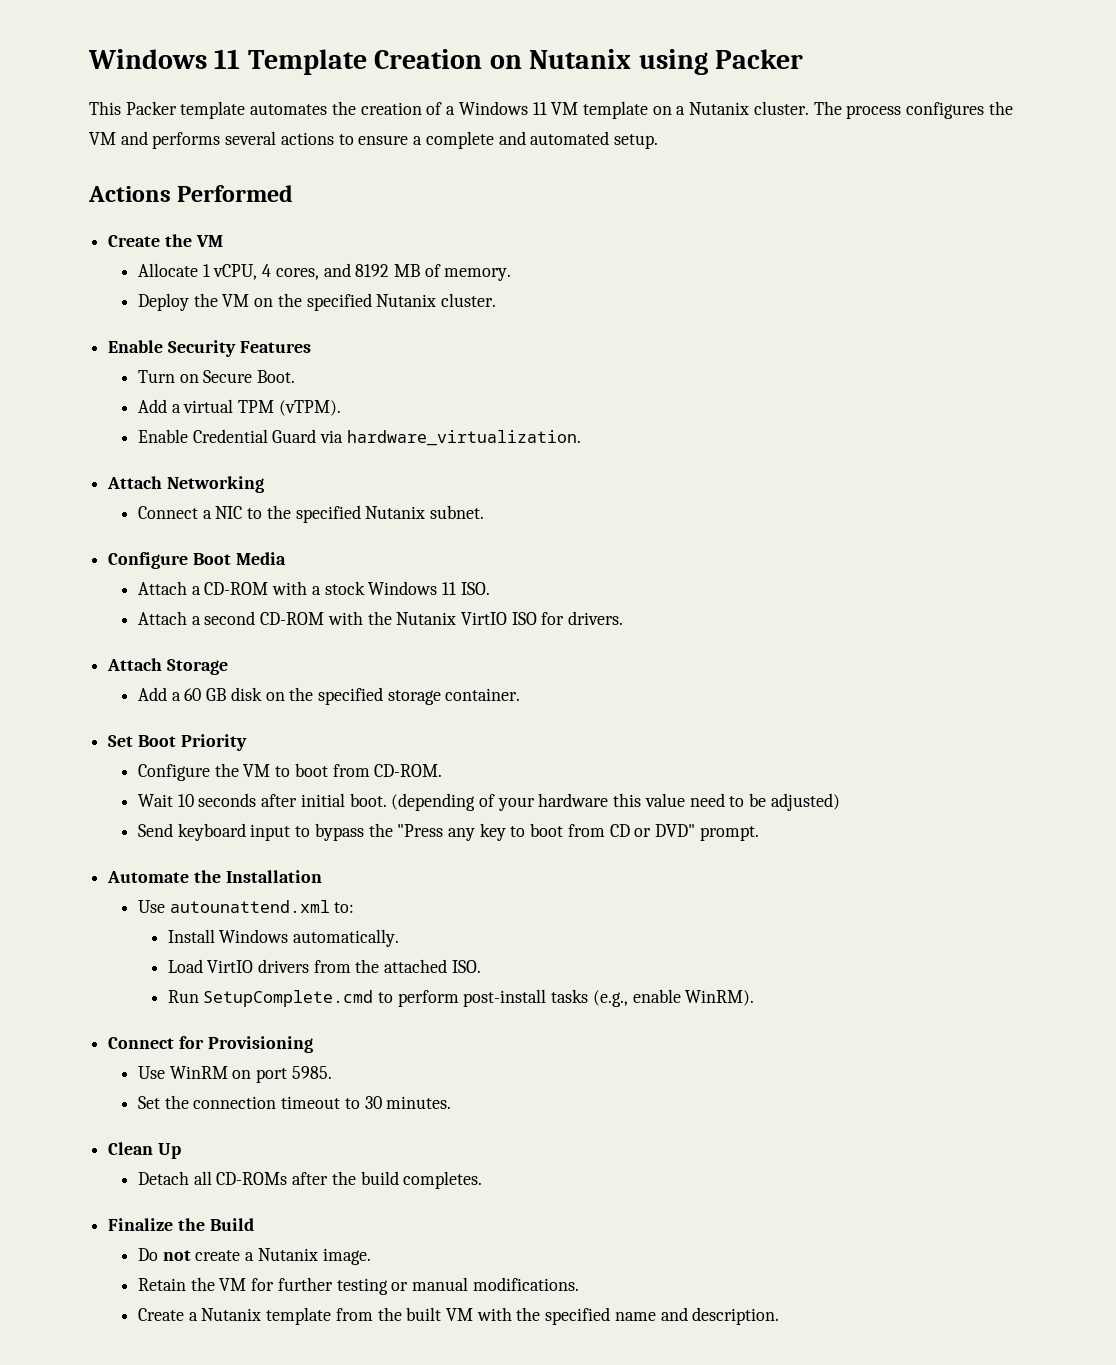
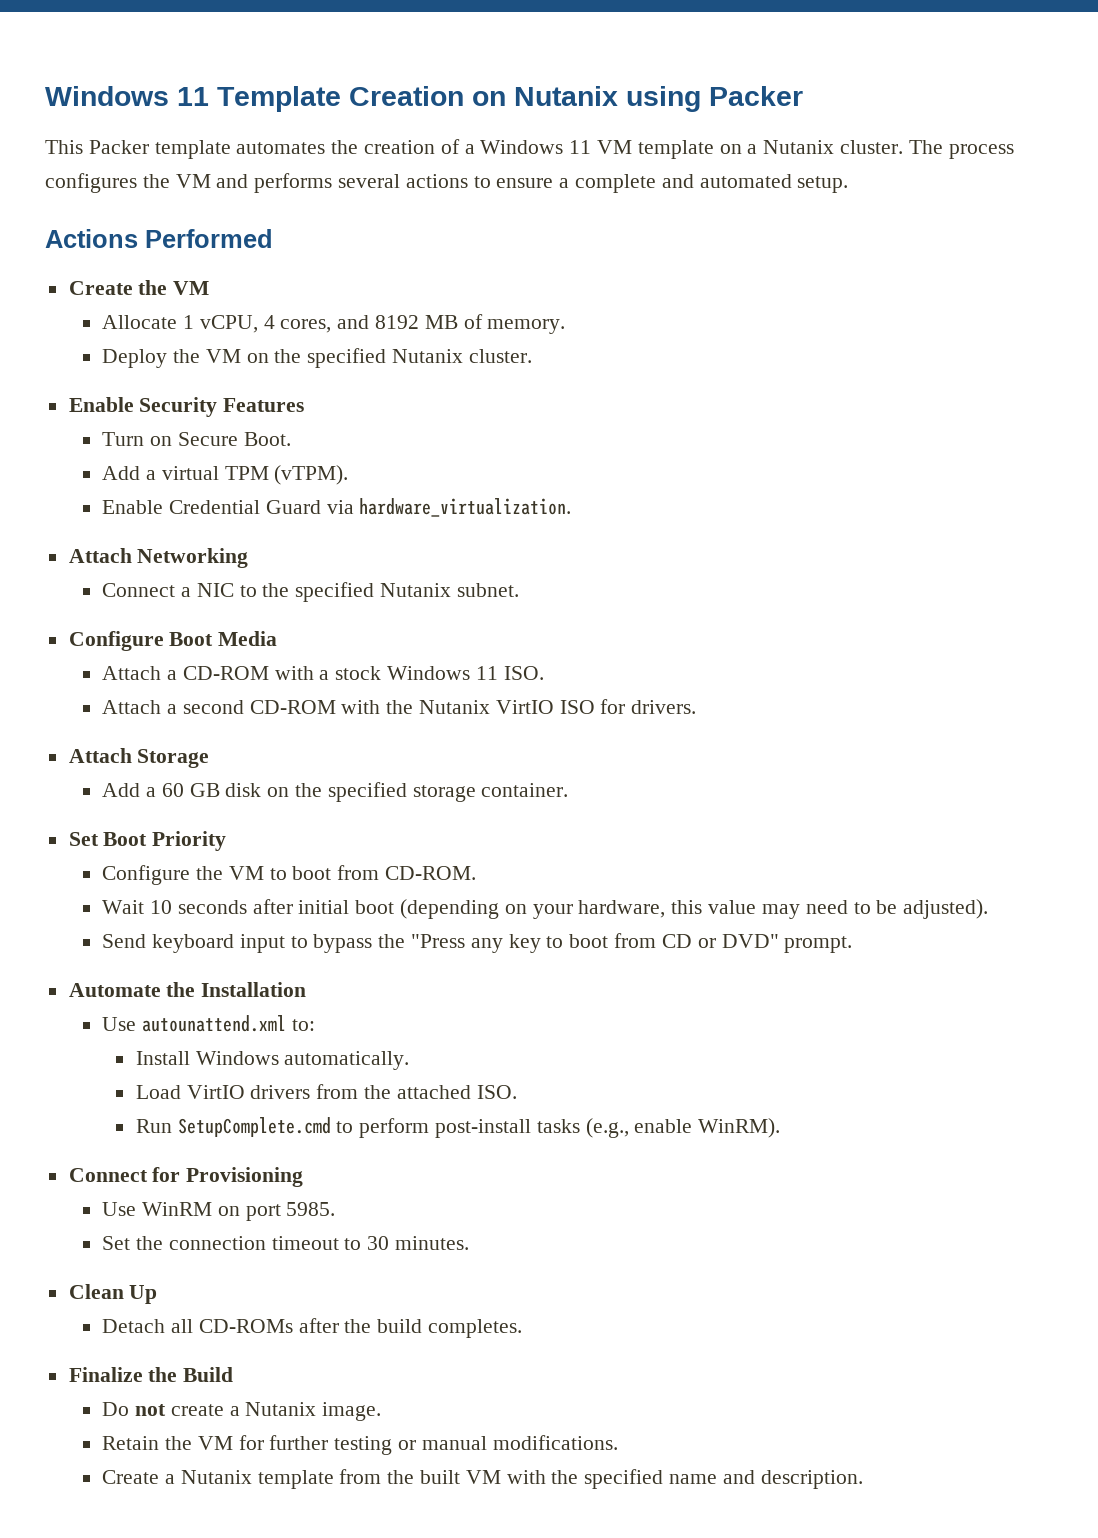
- Wait 10 seconds after initial boot. (depending of your hardware this value need to be adjusted)
+ Wait 10 seconds after initial boot (depending on your hardware, this value may need to be adjusted).

